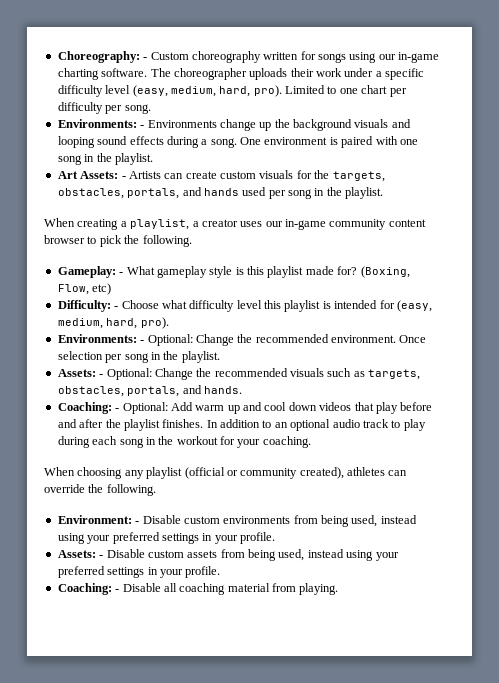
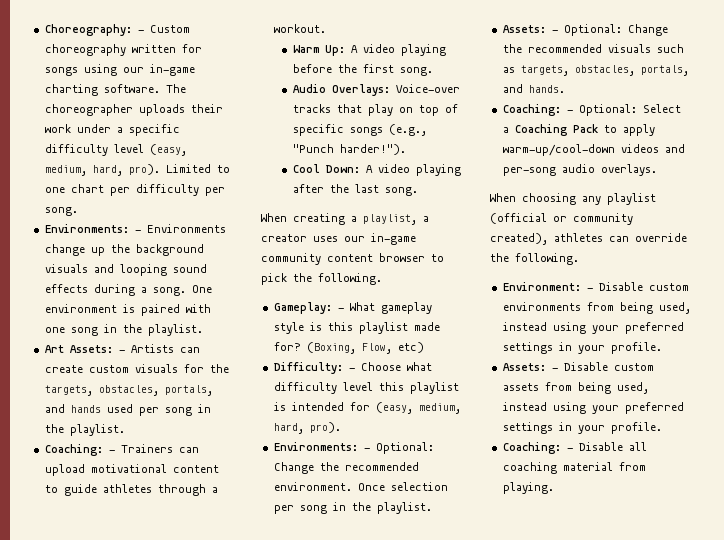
+ Coaching: - Trainers can upload motivational content to guide athletes through a workout.
+ Warm Up: A video playing before the first song.
+ Audio Overlays: Voice-over tracks that play on top of specific songs (e.g., "Punch harder!").
+ Cool Down: A video playing after the last song.
- Coaching: - Optional: Add warm up and cool down videos that play before and after the playlist finishes. In addition to an optional audio track to play during each song in the workout for your coaching.
+ Coaching: - Optional: Select a Coaching Pack to apply warm-up/cool-down videos and per-song audio overlays.

